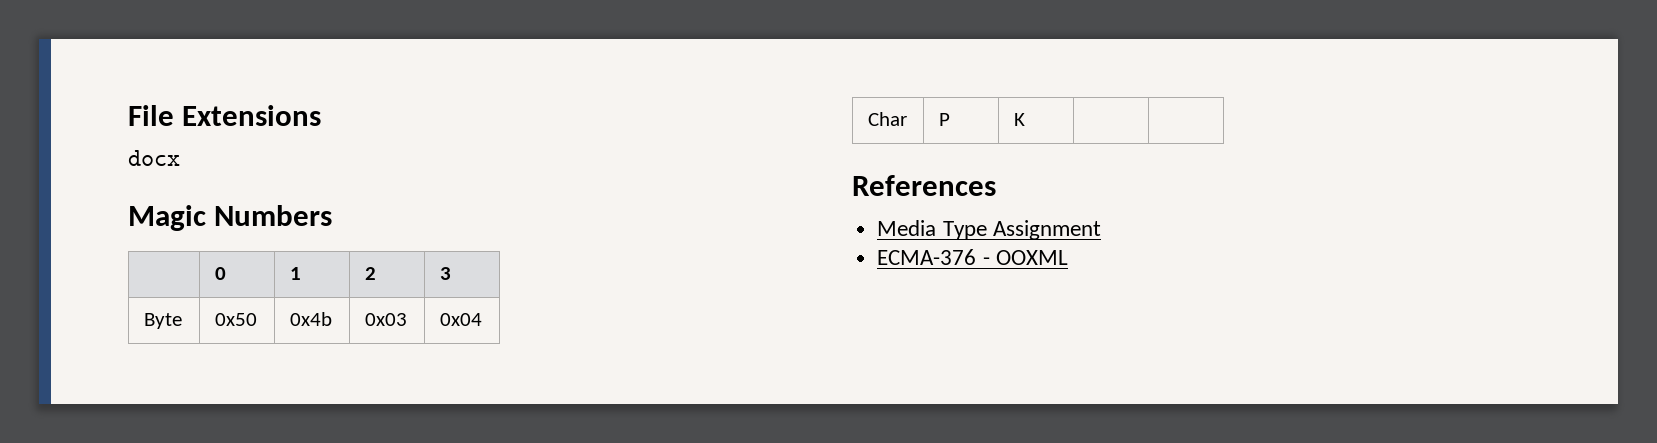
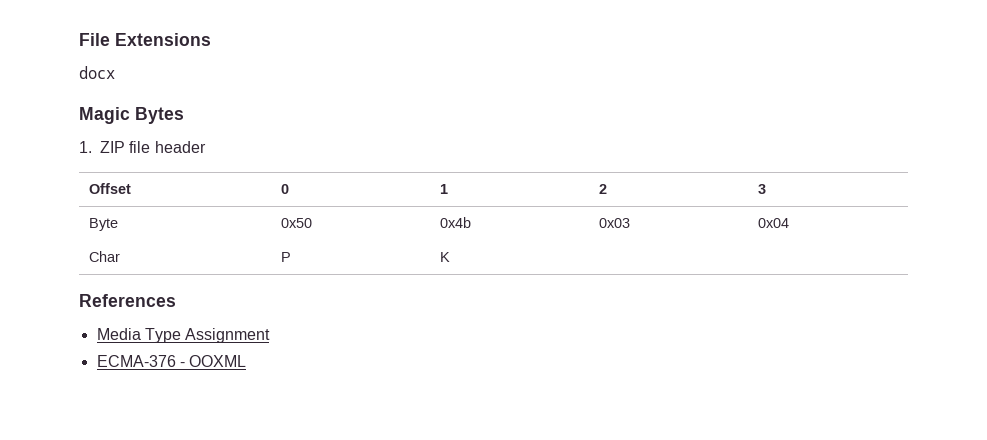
- Magic Numbers
- | 0 | 1 | 2 | 3
+ Magic Bytes
+ 1. ZIP file header
+ Offset | 0 | 1 | 2 | 3

